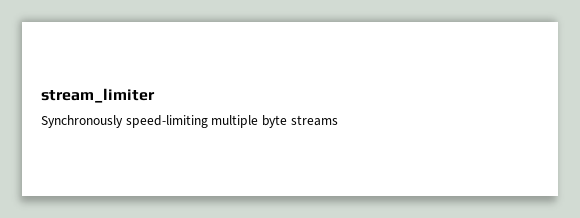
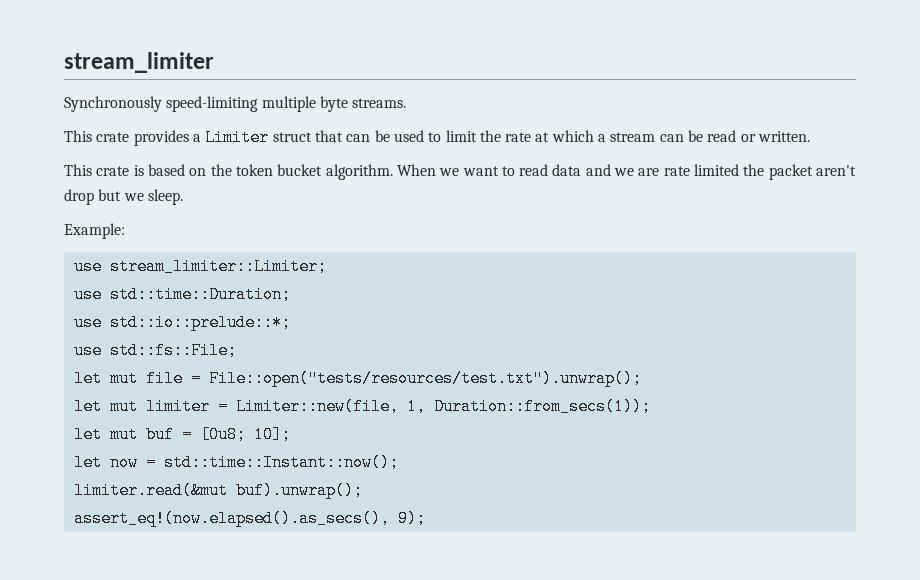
- Synchronously speed-limiting multiple byte streams
+ Synchronously speed-limiting multiple byte streams.
+ This crate provides a Limiter struct that can be used to limit the rate at which a stream can be read or written.
+ This crate is based on the token bucket algorithm. When we want to read data and we are rate limited the packet aren't drop but we sleep.
+ Example:
+ use stream_limiter::Limiter;
+ use std::time::Duration;
+ use std::io::prelude::*;
+ use std::fs::File;
+ let mut file = File::open("tests/resources/test.txt").unwrap();
+ let mut limiter = Limiter::new(file, 1, Duration::from_secs(1));
+ let mut buf = [0u8; 10];
+ let now = std::time::Instant::now();
+ limiter.read(&mut buf).unwrap();
+ assert_eq!(now.elapsed().as_secs(), 9);

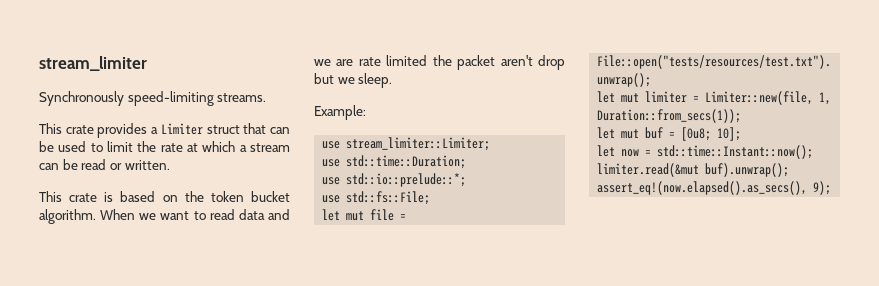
- Synchronously speed-limiting multiple byte streams.
+ Synchronously speed-limiting streams.

